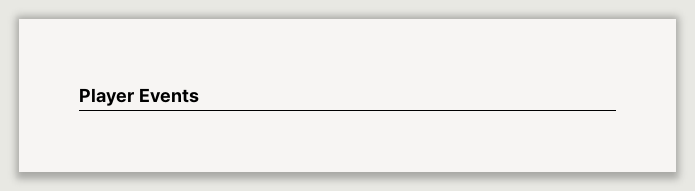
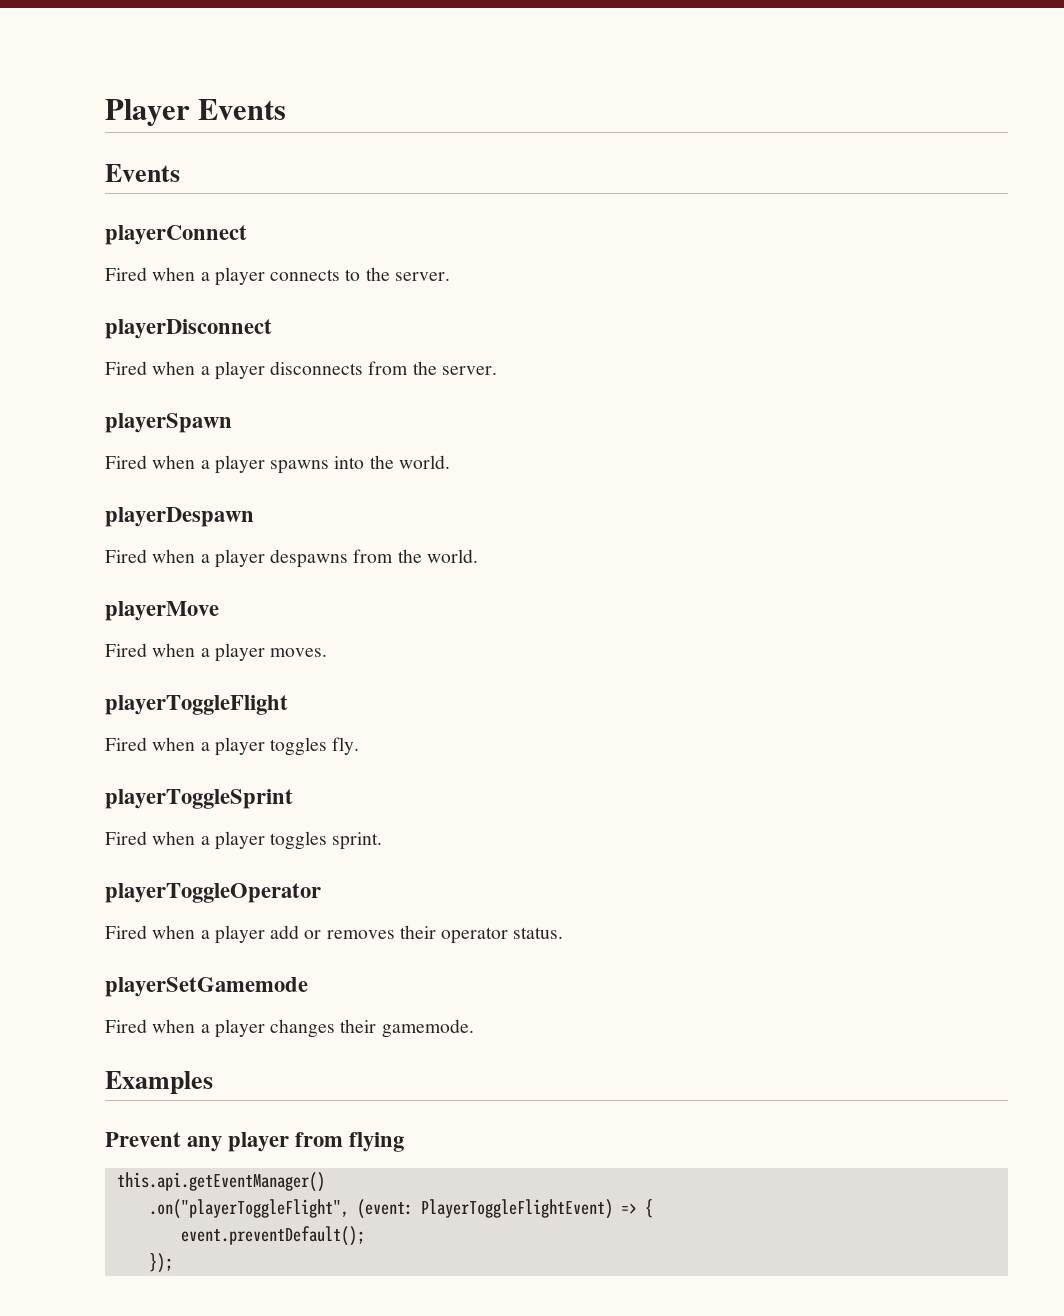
  Player Events
+ Events
+ playerConnect
+ Fired when a player connects to the server.
+ playerDisconnect
+ Fired when a player disconnects from the server.
+ playerSpawn
+ Fired when a player spawns into the world.
+ playerDespawn
+ Fired when a player despawns from the world.
+ playerMove
+ Fired when a player moves.
+ playerToggleFlight
+ Fired when a player toggles fly.
+ playerToggleSprint
+ Fired when a player toggles sprint.
+ playerToggleOperator
+ Fired when a player add or removes their operator status.
+ playerSetGamemode
+ Fired when a player changes their gamemode.
+ Examples
+ Prevent any player from flying
+ this.api.getEventManager()
+ .on("playerToggleFlight", (event: PlayerToggleFlightEvent) => {
+ event.preventDefault();
+ });

